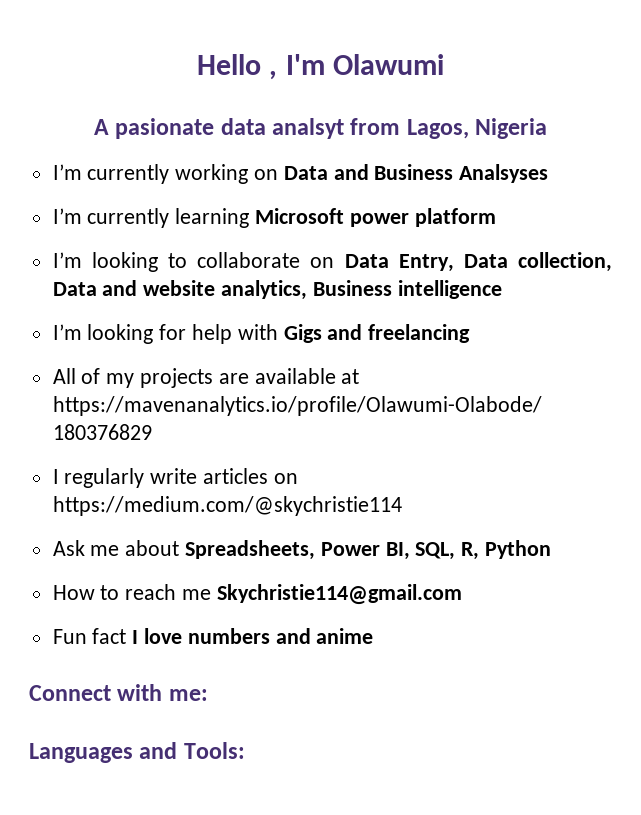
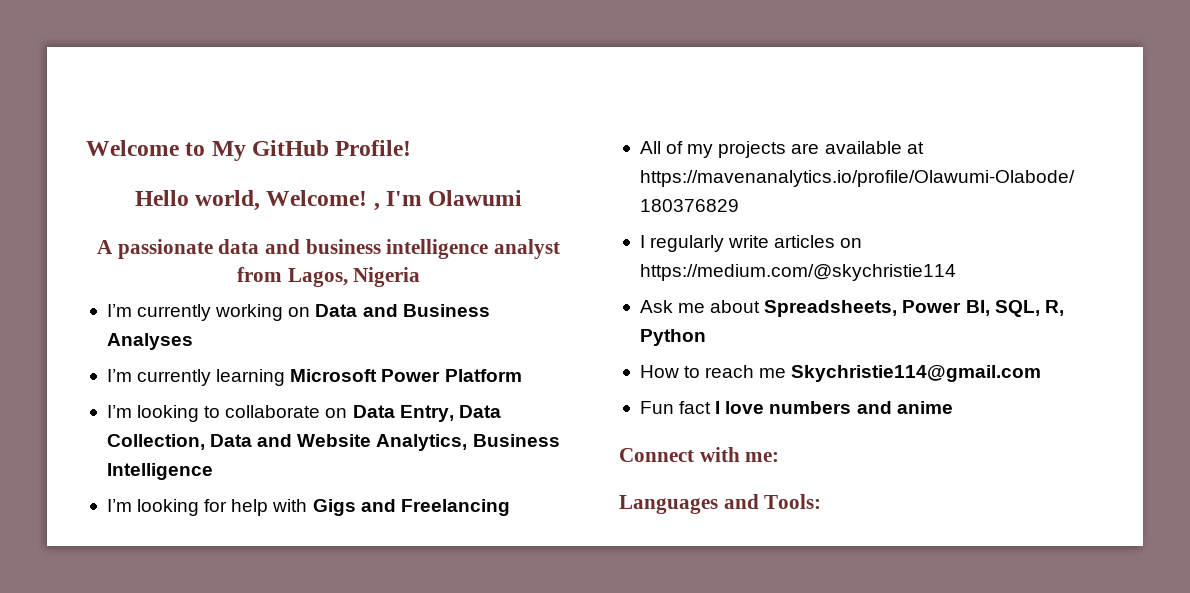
- Hello , I'm Olawumi
- A pasionate data analsyt from Lagos, Nigeria
+ Welcome to My GitHub Profile!
+ Hello world, Welcome! , I'm Olawumi
+ A passionate data and business intelligence analyst from Lagos, Nigeria
- I’m currently working on Data and Business Analsyses
+ I’m currently working on Data and Business Analyses
- I’m currently learning Microsoft power platform
+ I’m currently learning Microsoft Power Platform
- I’m looking to collaborate on Data Entry, Data collection, Data and website analytics, Business intelligence
+ I’m looking to collaborate on Data Entry, Data Collection, Data and Website Analytics, Business Intelligence
- I’m looking for help with Gigs and freelancing
+ I’m looking for help with Gigs and Freelancing

